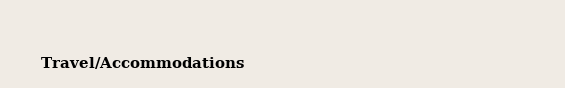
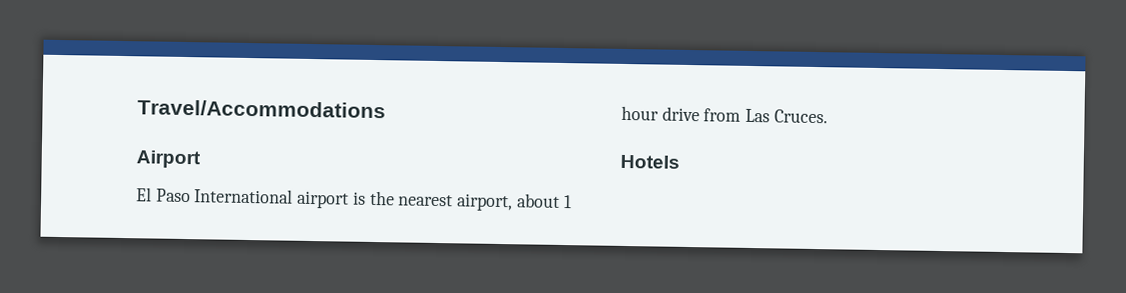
+ Airport
+ El Paso International airport is the nearest airport, about 1 hour drive from Las Cruces.
+ Hotels

